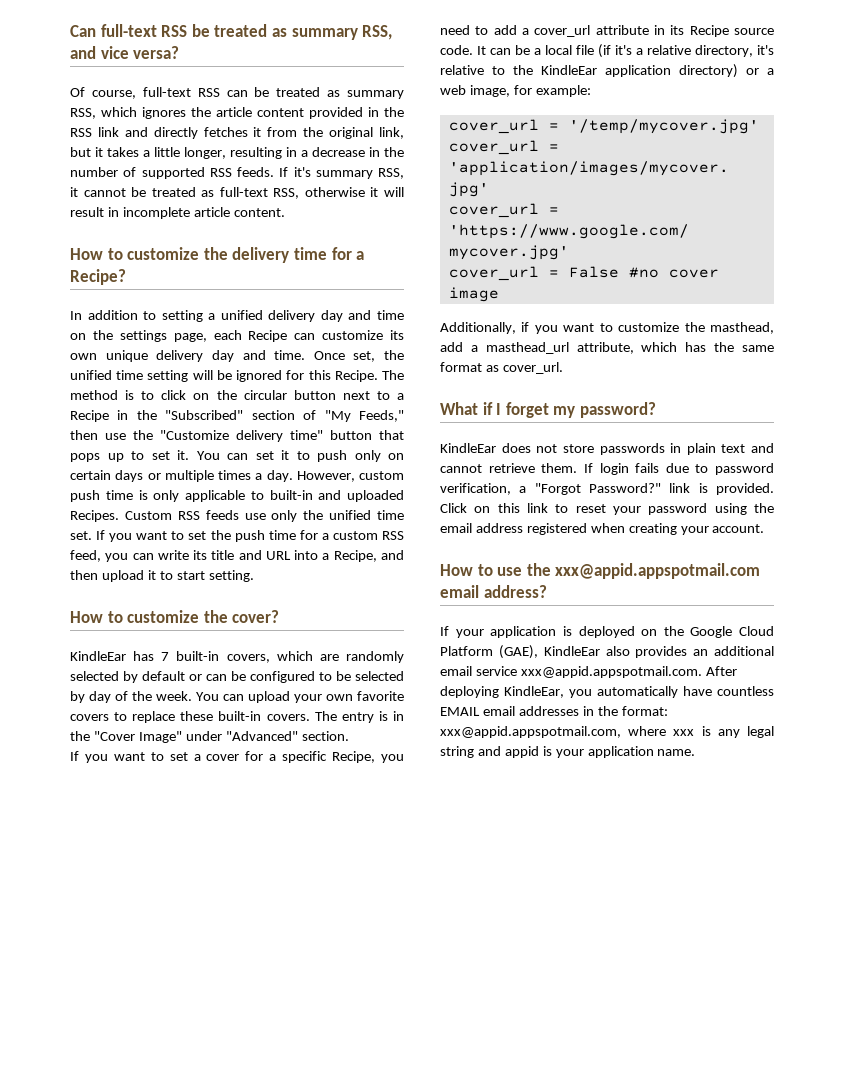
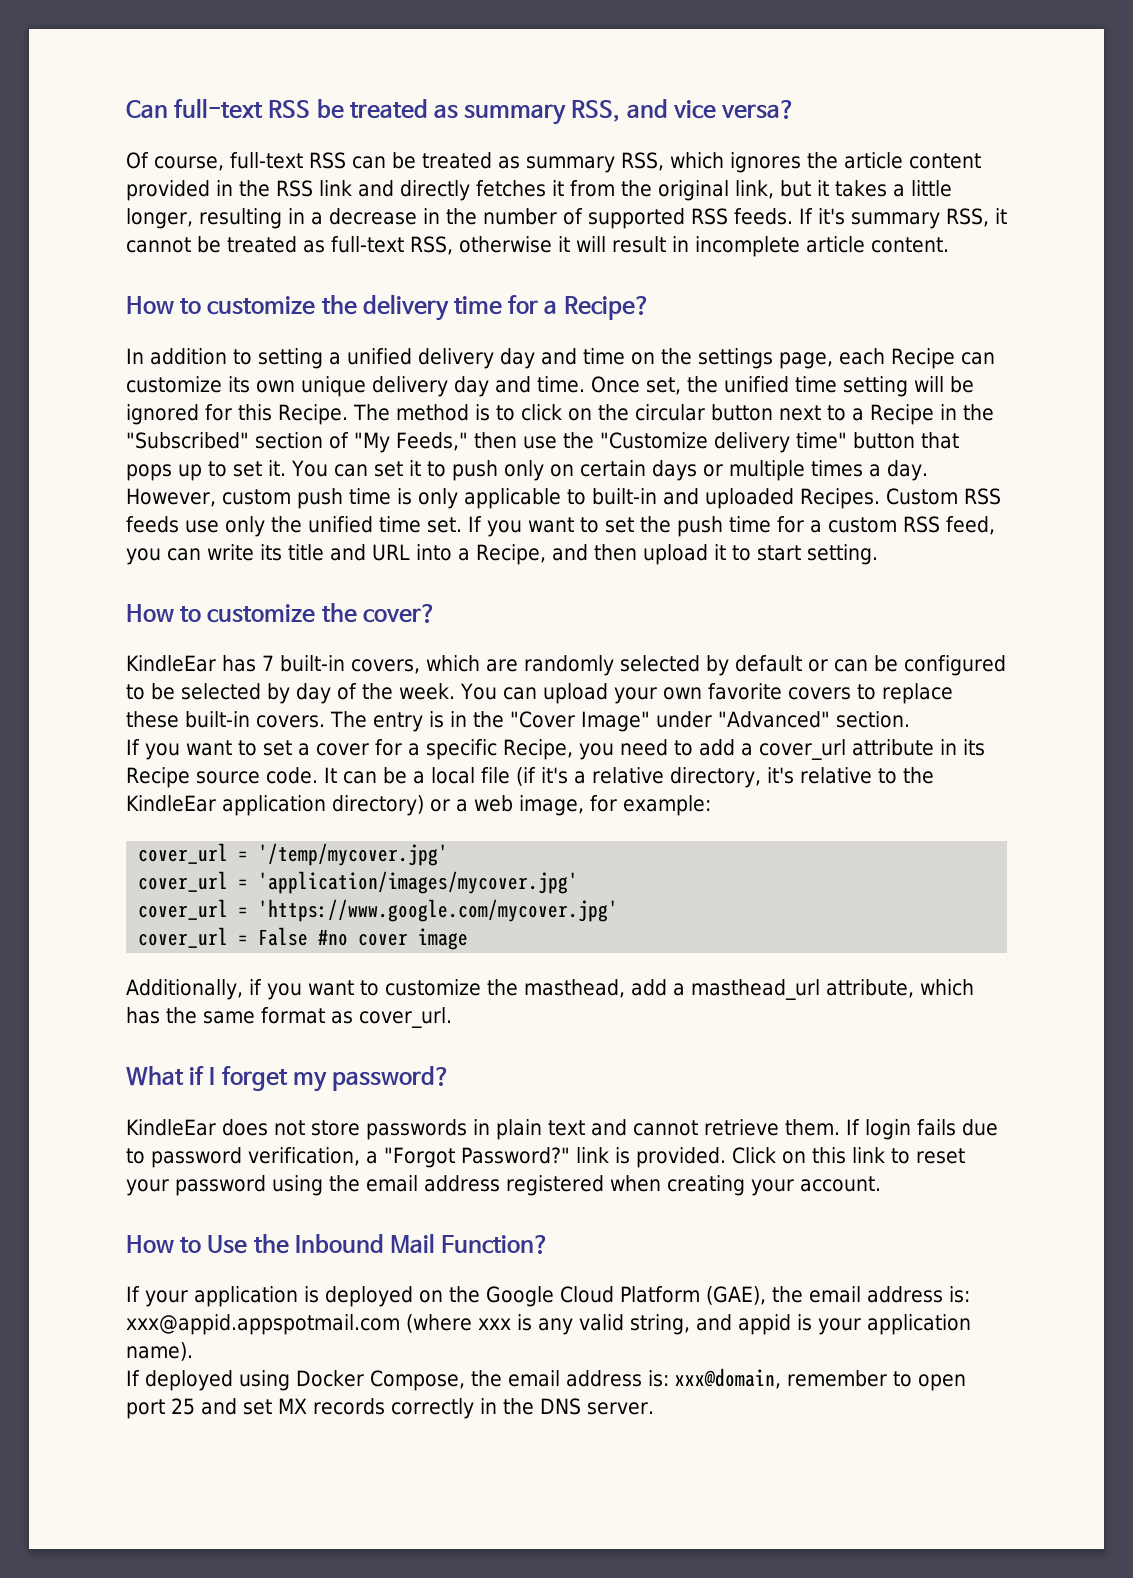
- How to use the xxx@appid.appspotmail.com email address?
+ How to Use the Inbound Mail Function?
- If your application is deployed on the Google Cloud Platform (GAE), KindleEar also provides an additional email service xxx@appid.appspotmail.com. After deploying KindleEar, you automatically have countless EMAIL email addresses in the format: xxx@appid.appspotmail.com, where xxx is any legal string and appid is your application name.
+ If your application is deployed on the Google Cloud Platform (GAE), the email address is: xxx@appid.appspotmail.com (where xxx is any valid string, and appid is your application name).
+ If deployed using Docker Compose, the email address is: xxx@domain, remember to open port 25 and set MX records correctly in the DNS server.

